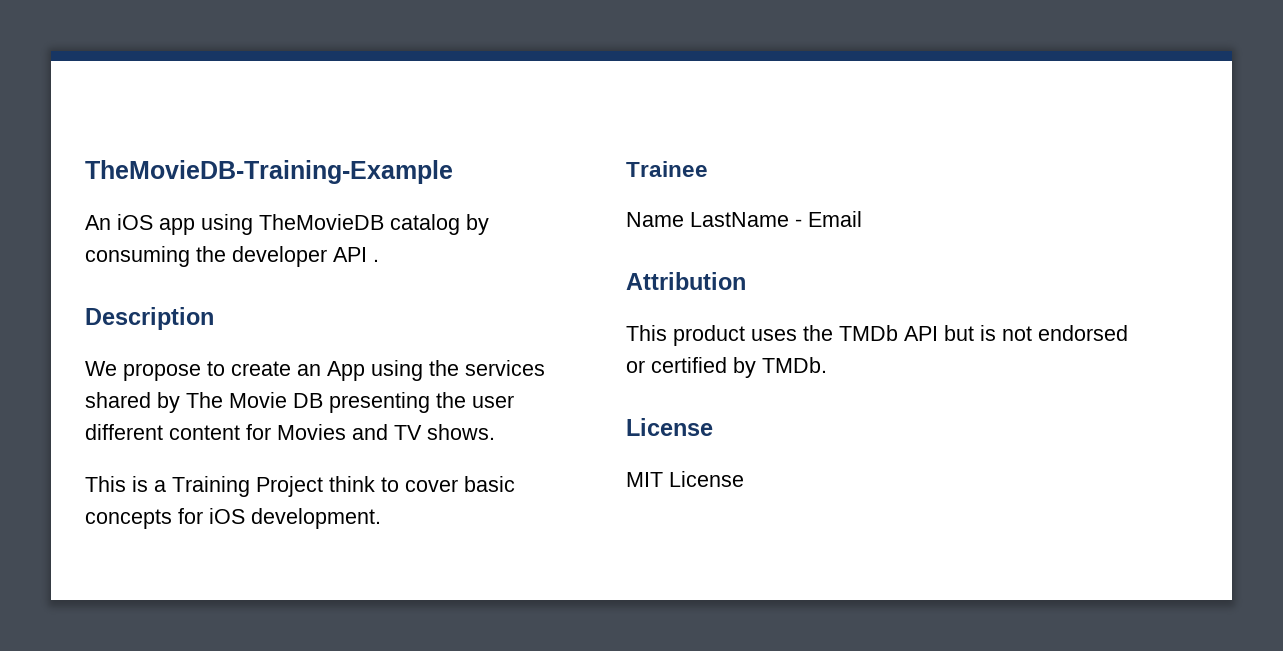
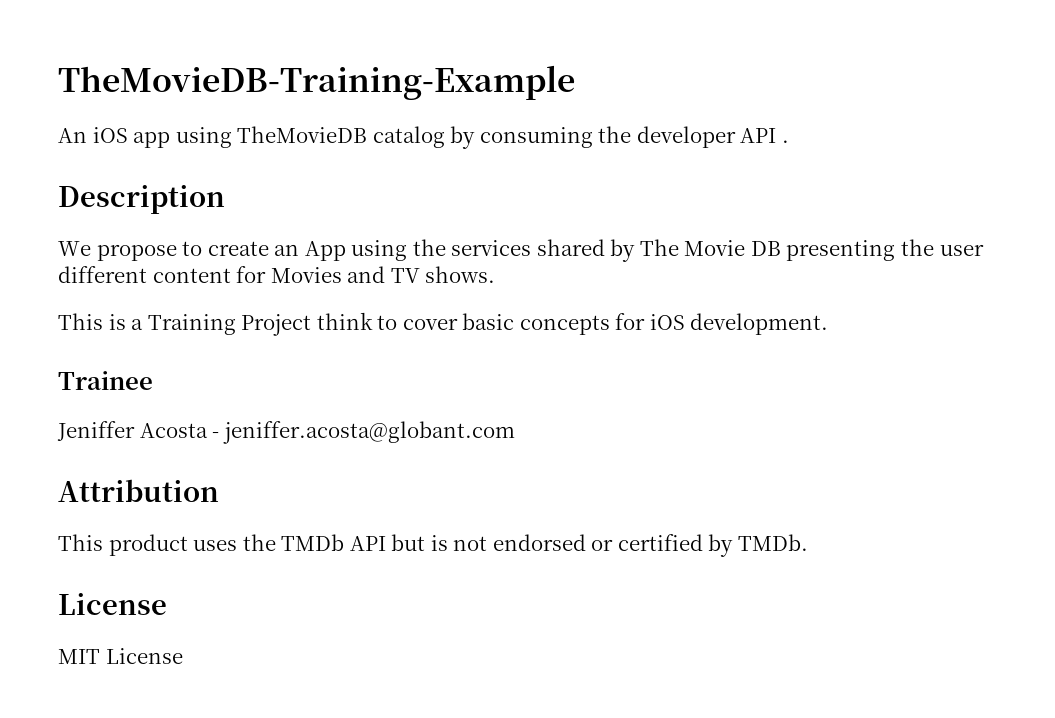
- Name LastName - Email
+ Jeniffer Acosta - jeniffer.acosta@globant.com

